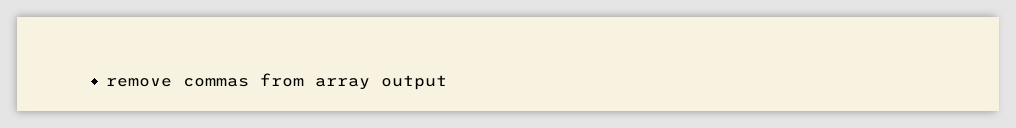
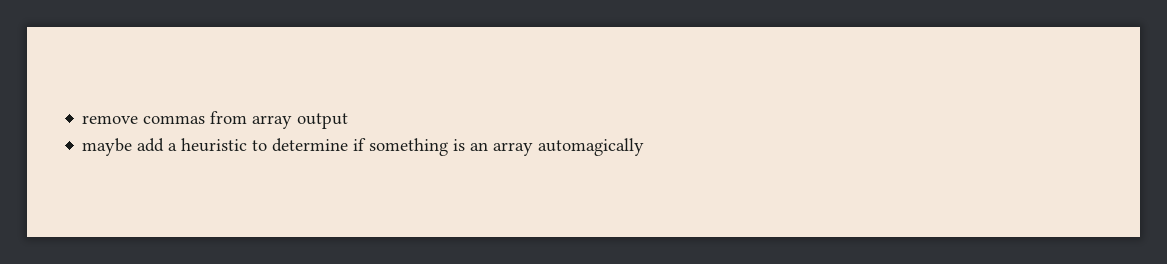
+ maybe add a heuristic to determine if something is an array automagically

